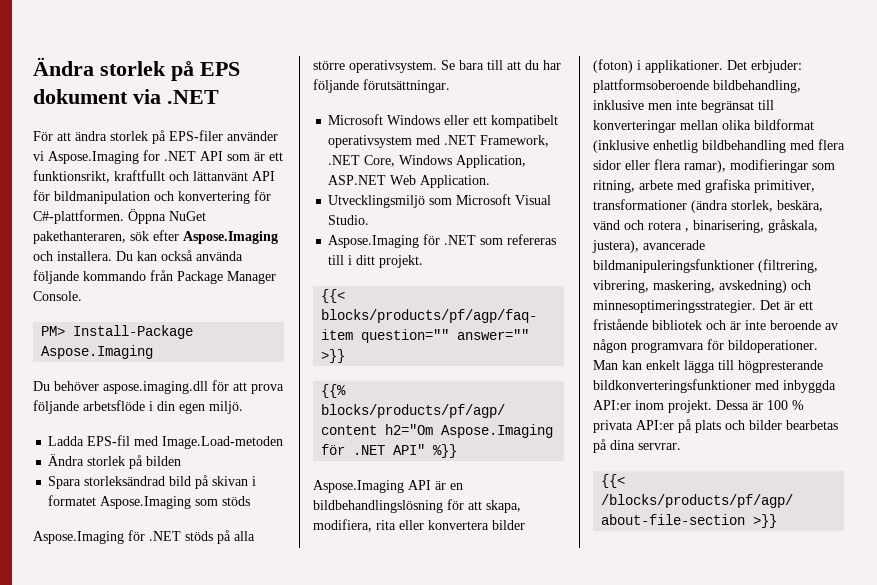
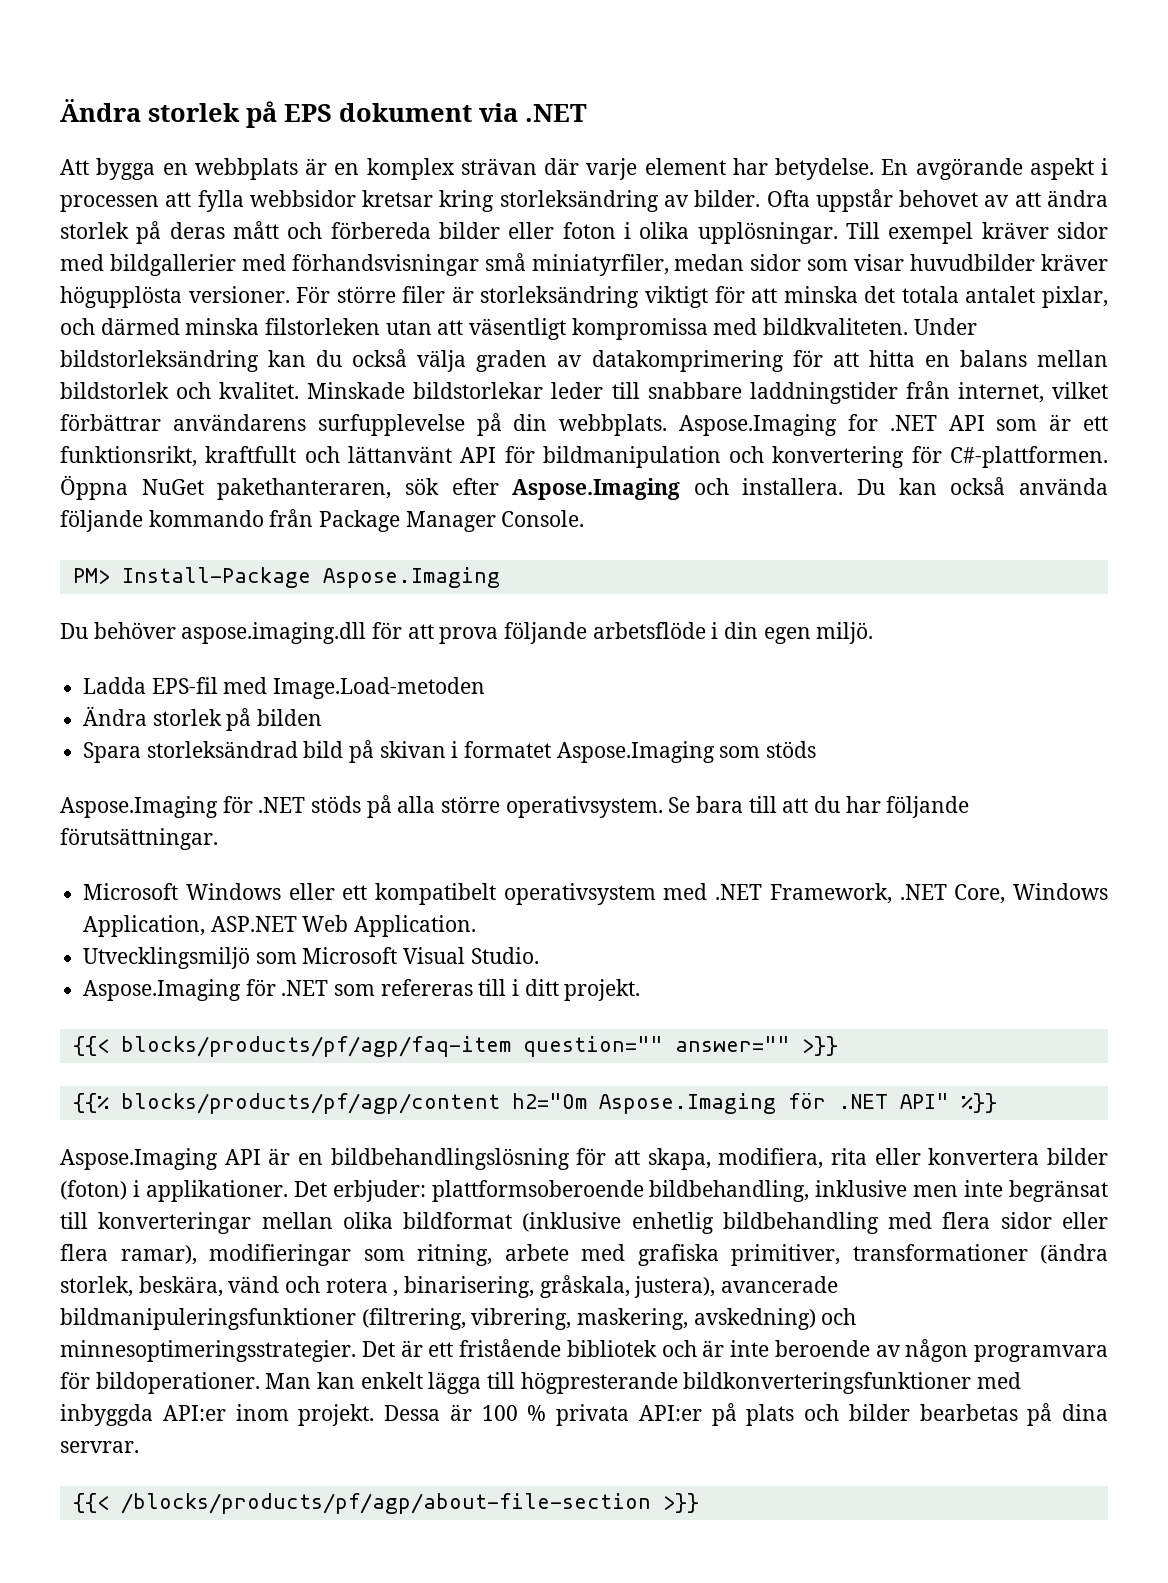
- För att ändra storlek på EPS-filer använder vi Aspose.Imaging for .NET API som är ett funktionsrikt, kraftfullt och lättanvänt API för bildmanipulation och konvertering för C#-plattformen.
+ Att bygga en webbplats är en komplex strävan där varje element har betydelse. En avgörande aspekt i processen att fylla webbsidor kretsar kring storleksändring av bilder. Ofta uppstår behovet av att ändra storlek på deras mått och förbereda bilder eller foton i olika upplösningar. Till exempel kräver sidor med bildgallerier med förhandsvisningar små miniatyrfiler, medan sidor som visar huvudbilder kräver högupplösta versioner. För större filer är storleksändring viktigt för att minska det totala antalet pixlar, och därmed minska filstorleken utan att väsentligt kompromissa med bildkvaliteten. Under bildstorleksändring kan du också välja graden av datakomprimering för att hitta en balans mellan bildstorlek och kvalitet. Minskade bildstorlekar leder till snabbare laddningstider från internet, vilket förbättrar användarens surfupplevelse på din webbplats. Aspose.Imaging for .NET API som är ett funktionsrikt, kraftfullt och lättanvänt API för bildmanipulation och konvertering för C#-plattformen.

